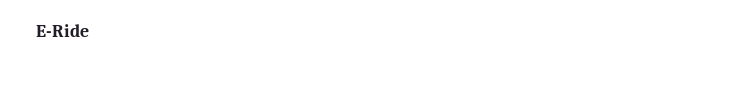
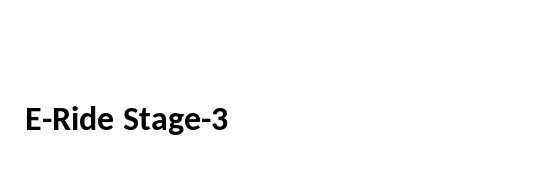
- E-Ride
+ E-Ride Stage-3

